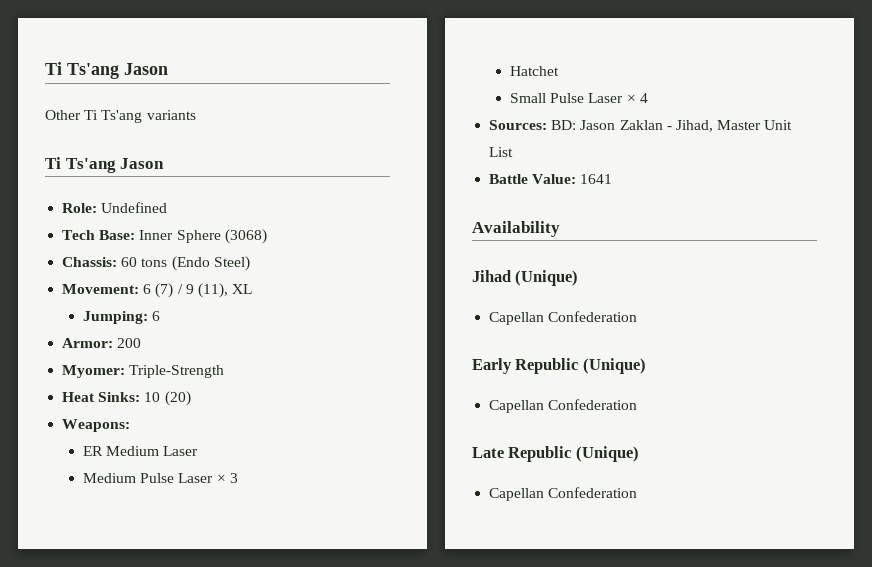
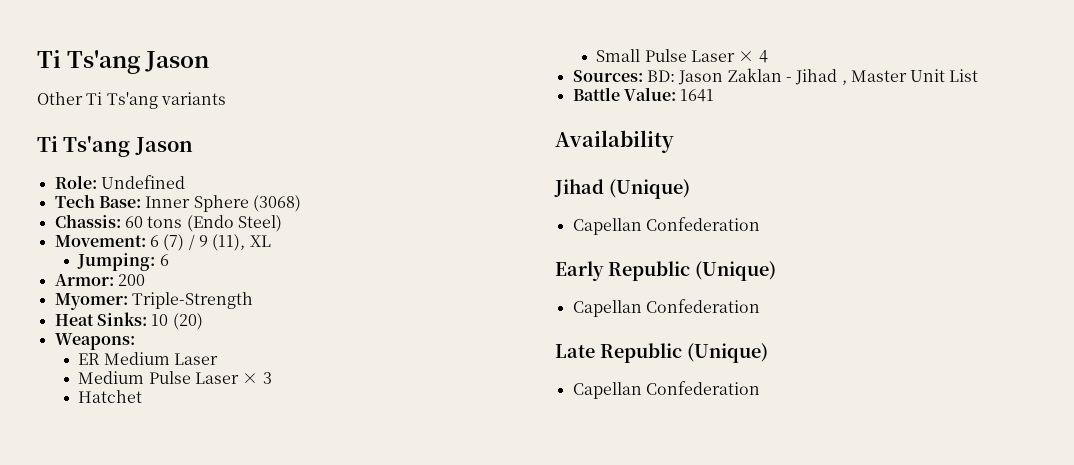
- Sources: BD: Jason Zaklan - Jihad, Master Unit List
+ Sources: BD: Jason Zaklan - Jihad , Master Unit List

